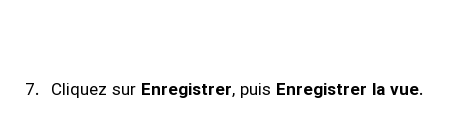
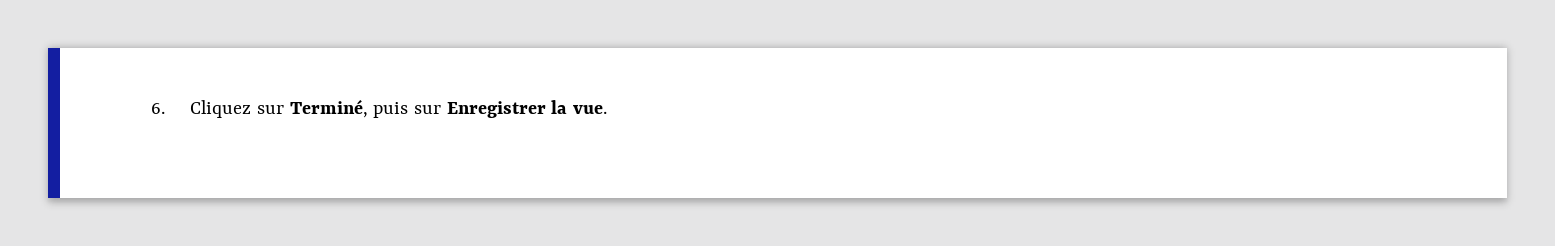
- 7. Cliquez sur Enregistrer, puis Enregistrer la vue.
+ 6. Cliquez sur Terminé, puis sur Enregistrer la vue.

